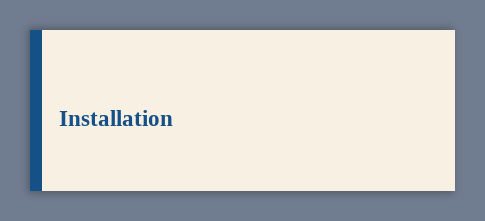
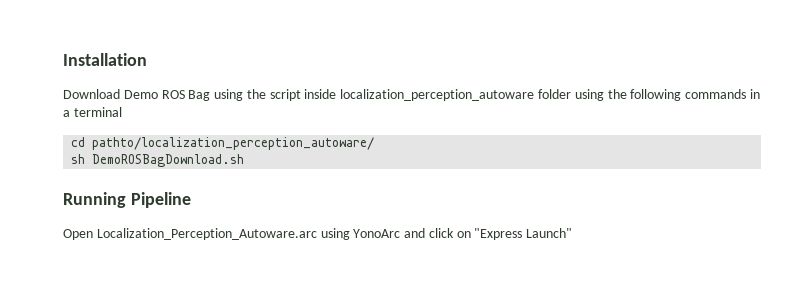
+ Download Demo ROS Bag using the script inside localization_perception_autoware folder using the following commands in a terminal
+ cd pathto/localization_perception_autoware/
+ sh DemoROSBagDownload.sh
+ Running Pipeline
+ Open Localization_Perception_Autoware.arc using YonoArc and click on "Express Launch"

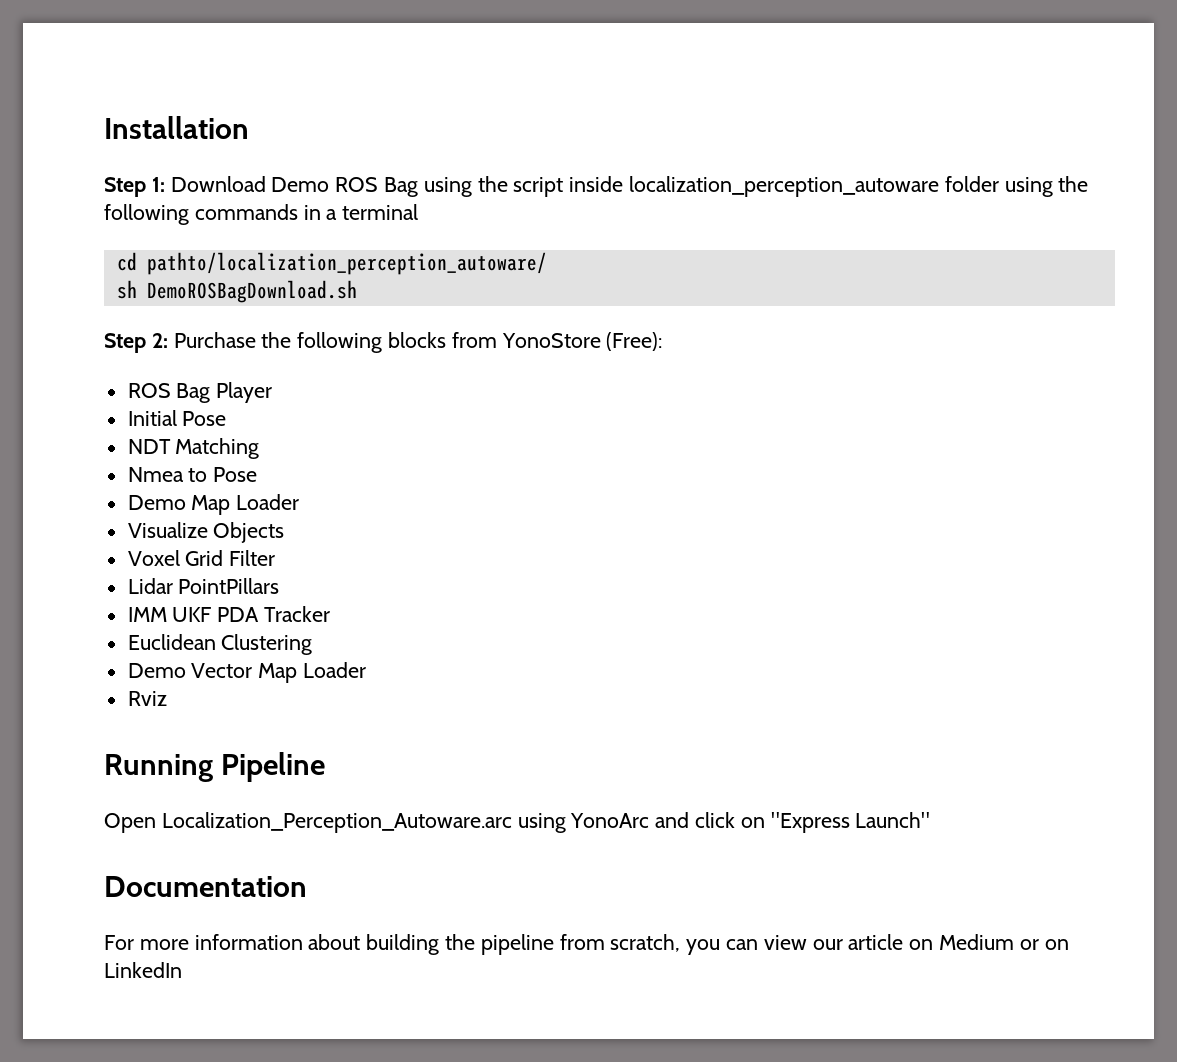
- Download Demo ROS Bag using the script inside localization_perception_autoware folder using the following commands in a terminal
+ Step 1: Download Demo ROS Bag using the script inside localization_perception_autoware folder using the following commands in a terminal
+ Step 2: Purchase the following blocks from YonoStore (Free):
+ ROS Bag Player
+ Initial Pose
+ NDT Matching
+ Nmea to Pose
+ Demo Map Loader
+ Visualize Objects
+ Voxel Grid Filter
+ Lidar PointPillars
+ IMM UKF PDA Tracker
+ Euclidean Clustering
+ Demo Vector Map Loader
+ Rviz
+ Documentation
+ For more information about building the pipeline from scratch, you can view our article on Medium or on LinkedIn

